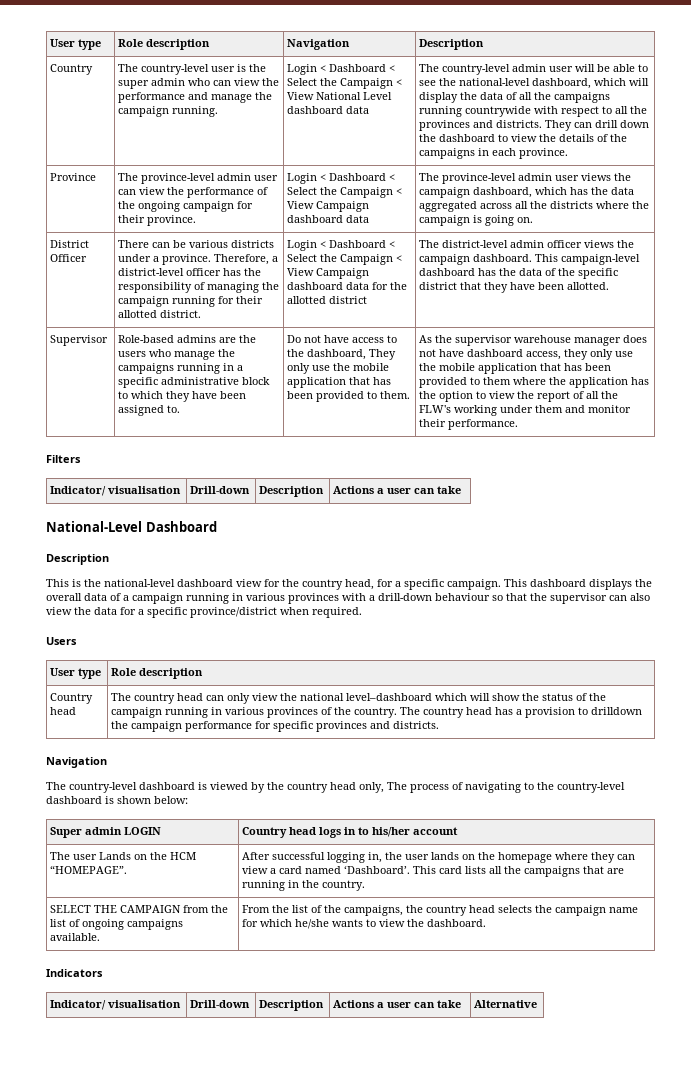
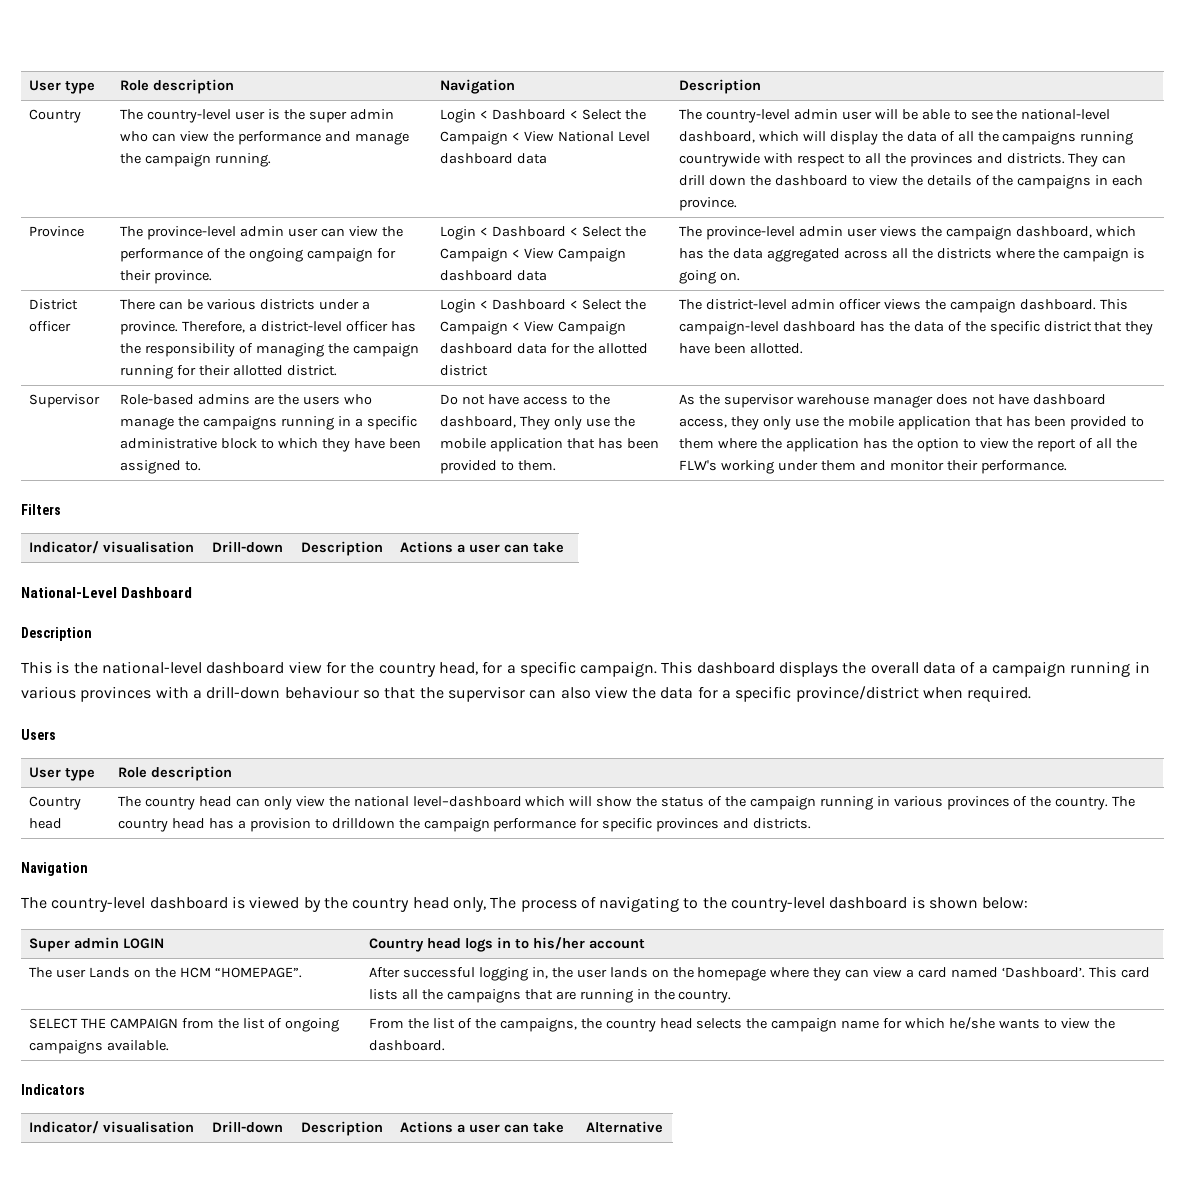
- District Officer
+ District officer

